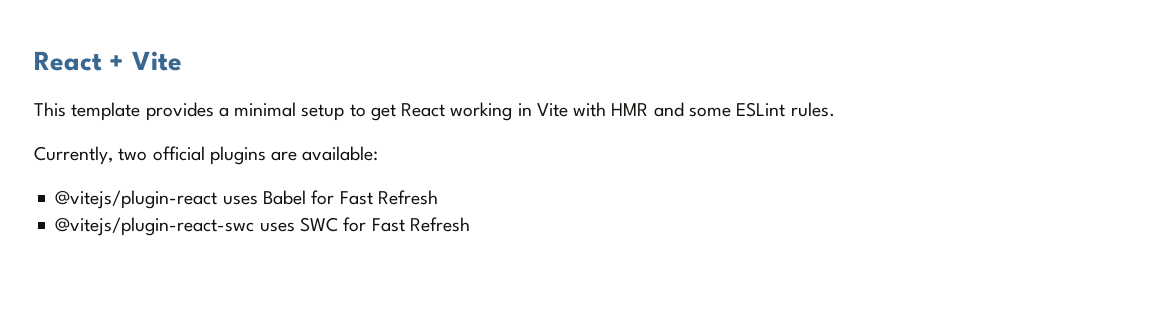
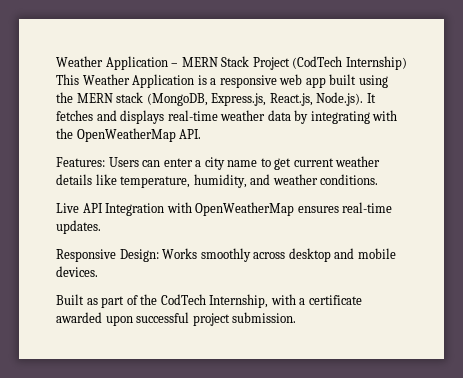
- React + Vite
- This template provides a minimal setup to get React working in Vite with HMR and some ESLint rules.
- Currently, two official plugins are available:
- @vitejs/plugin-react uses Babel for Fast Refresh
- @vitejs/plugin-react-swc uses SWC for Fast Refresh
+ Weather Application – MERN Stack Project (CodTech Internship) This Weather Application is a responsive web app built using the MERN stack (MongoDB, Express.js, React.js, Node.js). It fetches and displays real-time weather data by integrating with the OpenWeatherMap API.
+ Features: Users can enter a city name to get current weather details like temperature, humidity, and weather conditions.
+ Live API Integration with OpenWeatherMap ensures real-time updates.
+ Responsive Design: Works smoothly across desktop and mobile devices.
+ Built as part of the CodTech Internship, with a certificate awarded upon successful project submission.

